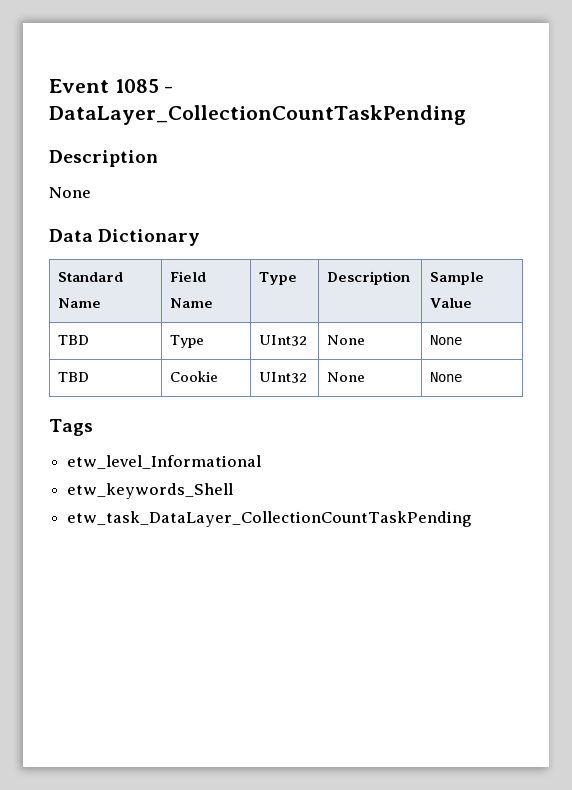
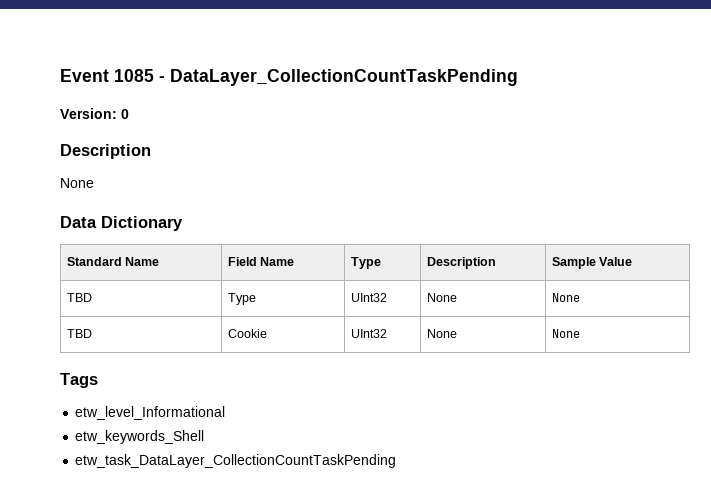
+ Version: 0

